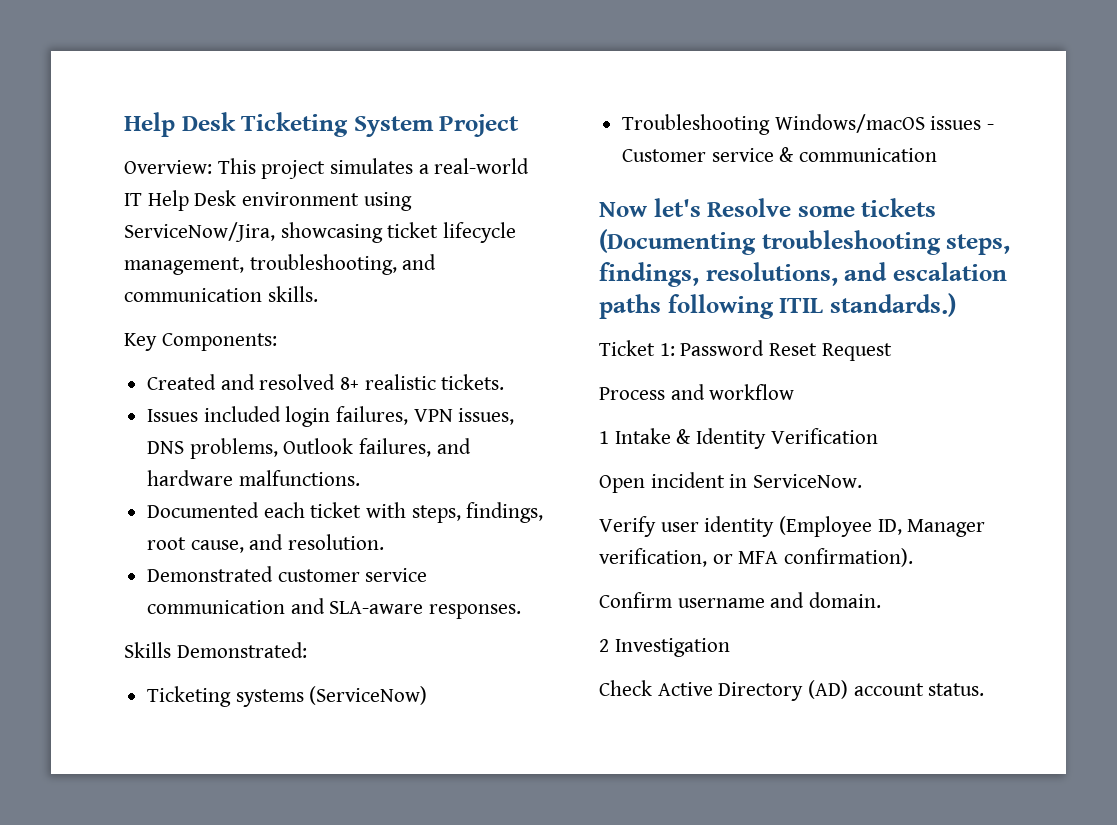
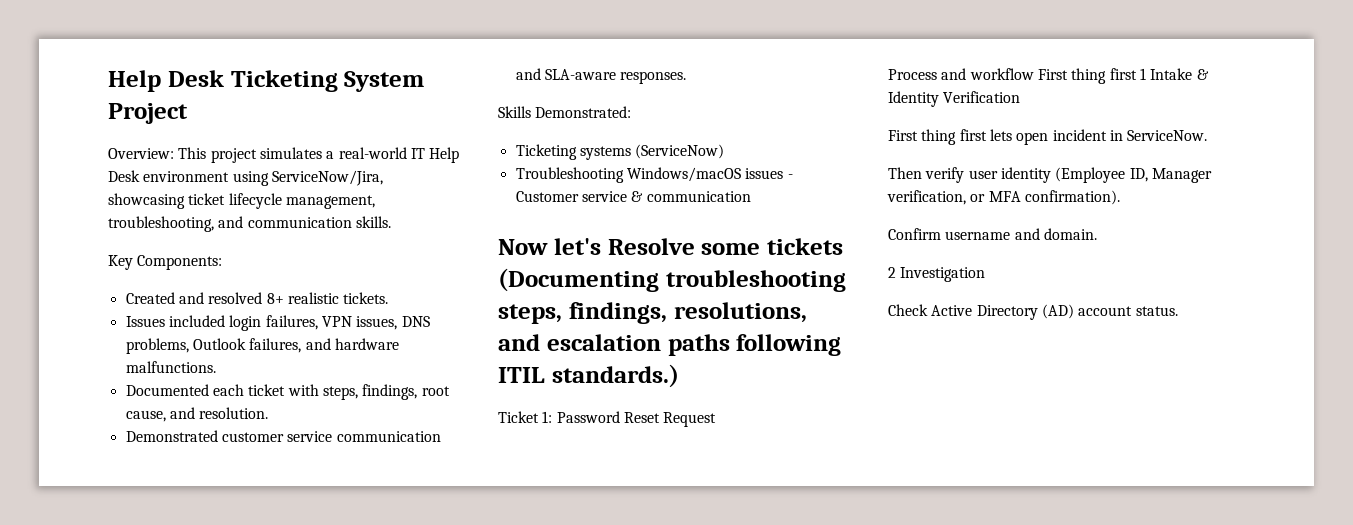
- Process and workflow
- 1 Intake & Identity Verification
+ Process and workflow First thing first 1 Intake & Identity Verification
- Open incident in ServiceNow.
+ First thing first lets open incident in ServiceNow.
- Verify user identity (Employee ID, Manager verification, or MFA confirmation).
+ Then verify user identity (Employee ID, Manager verification, or MFA confirmation).

